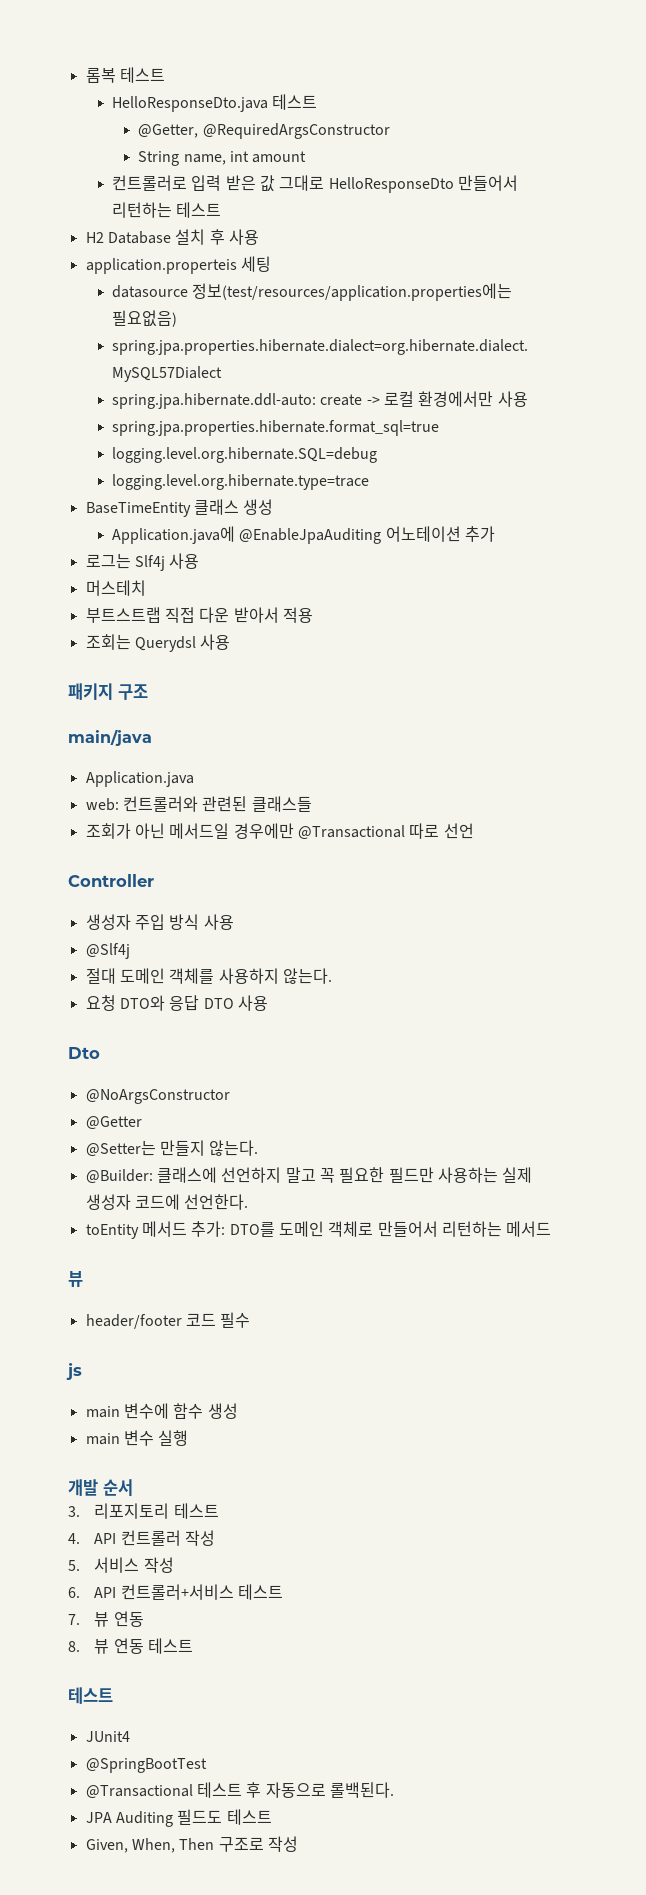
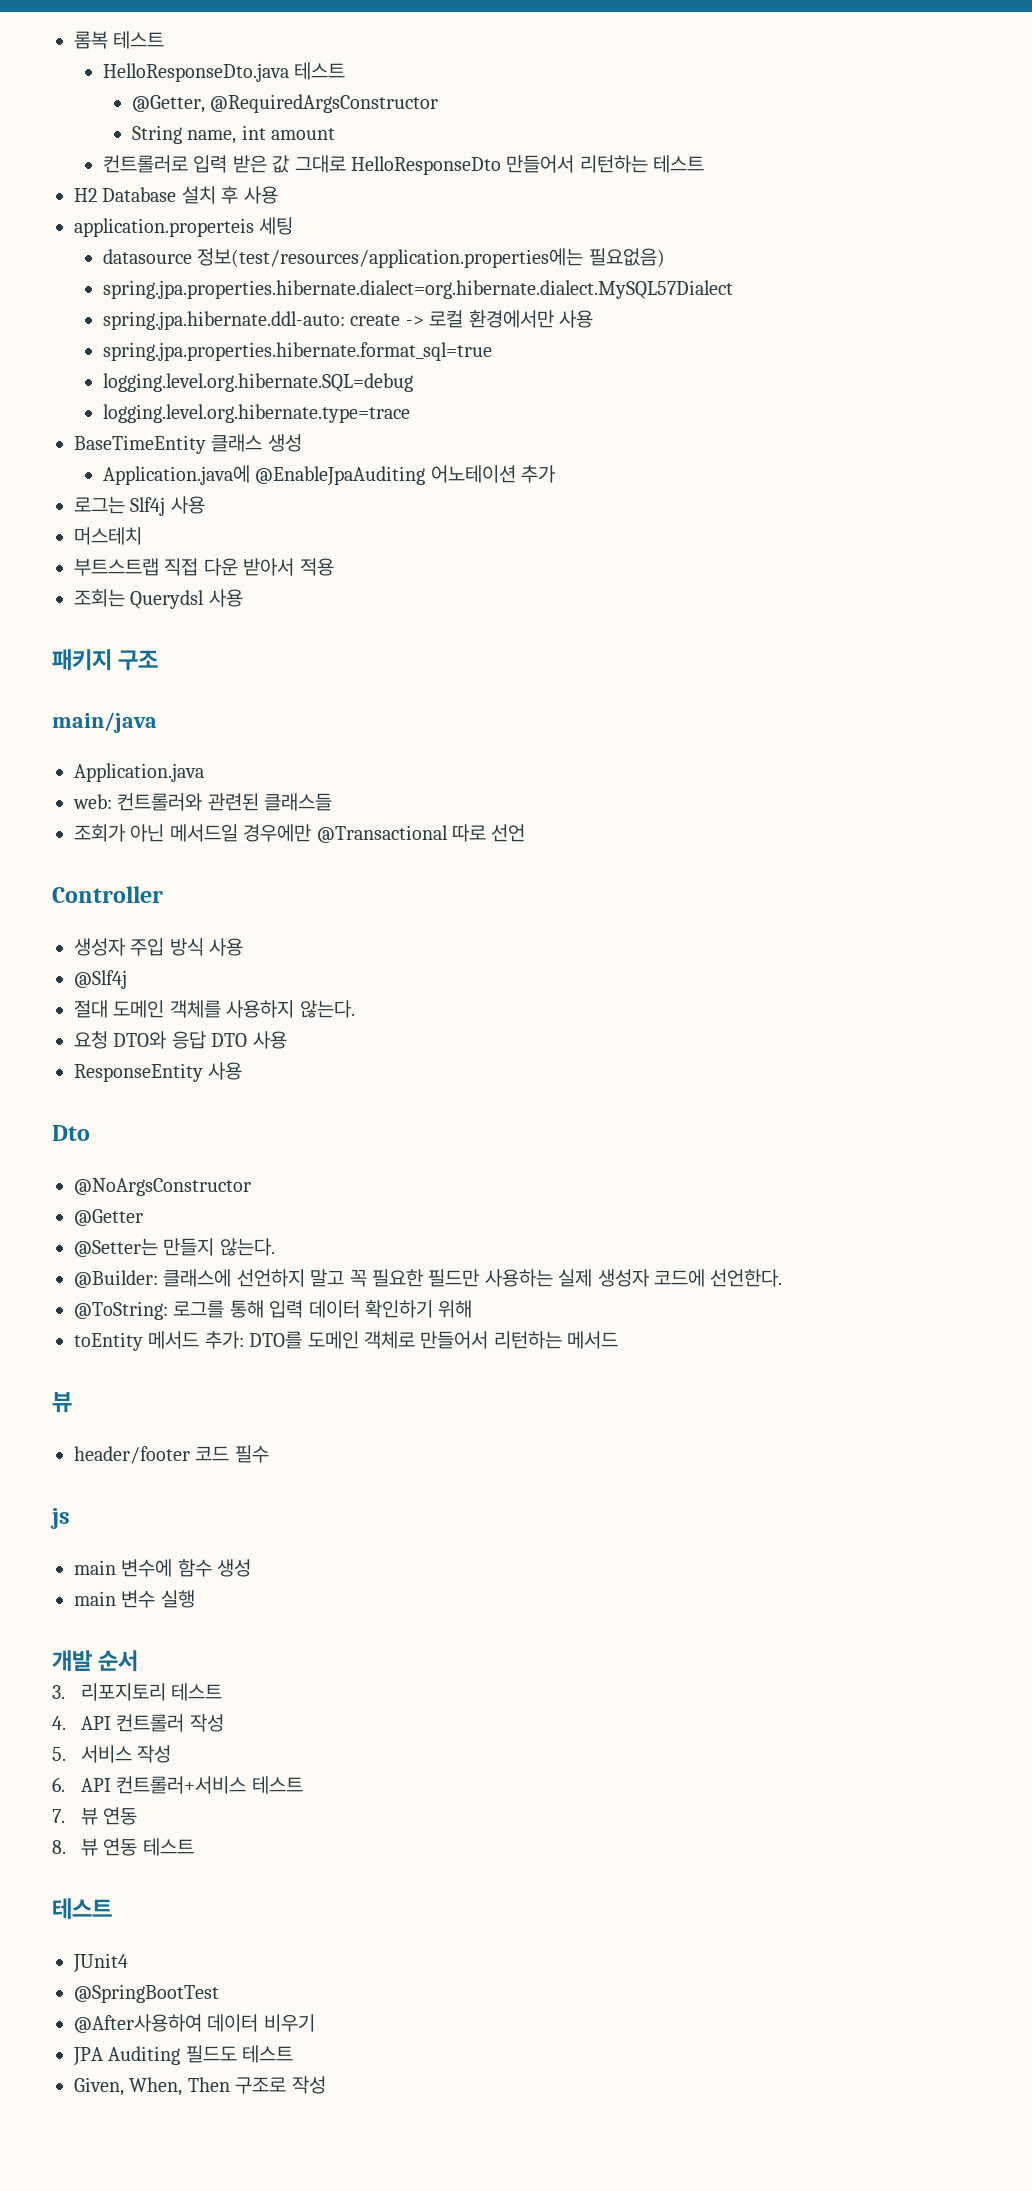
+ ResponseEntity 사용
+ @ToString: 로그를 통해 입력 데이터 확인하기 위해
- @Transactional 테스트 후 자동으로 롤백된다.
+ @After사용하여 데이터 비우기

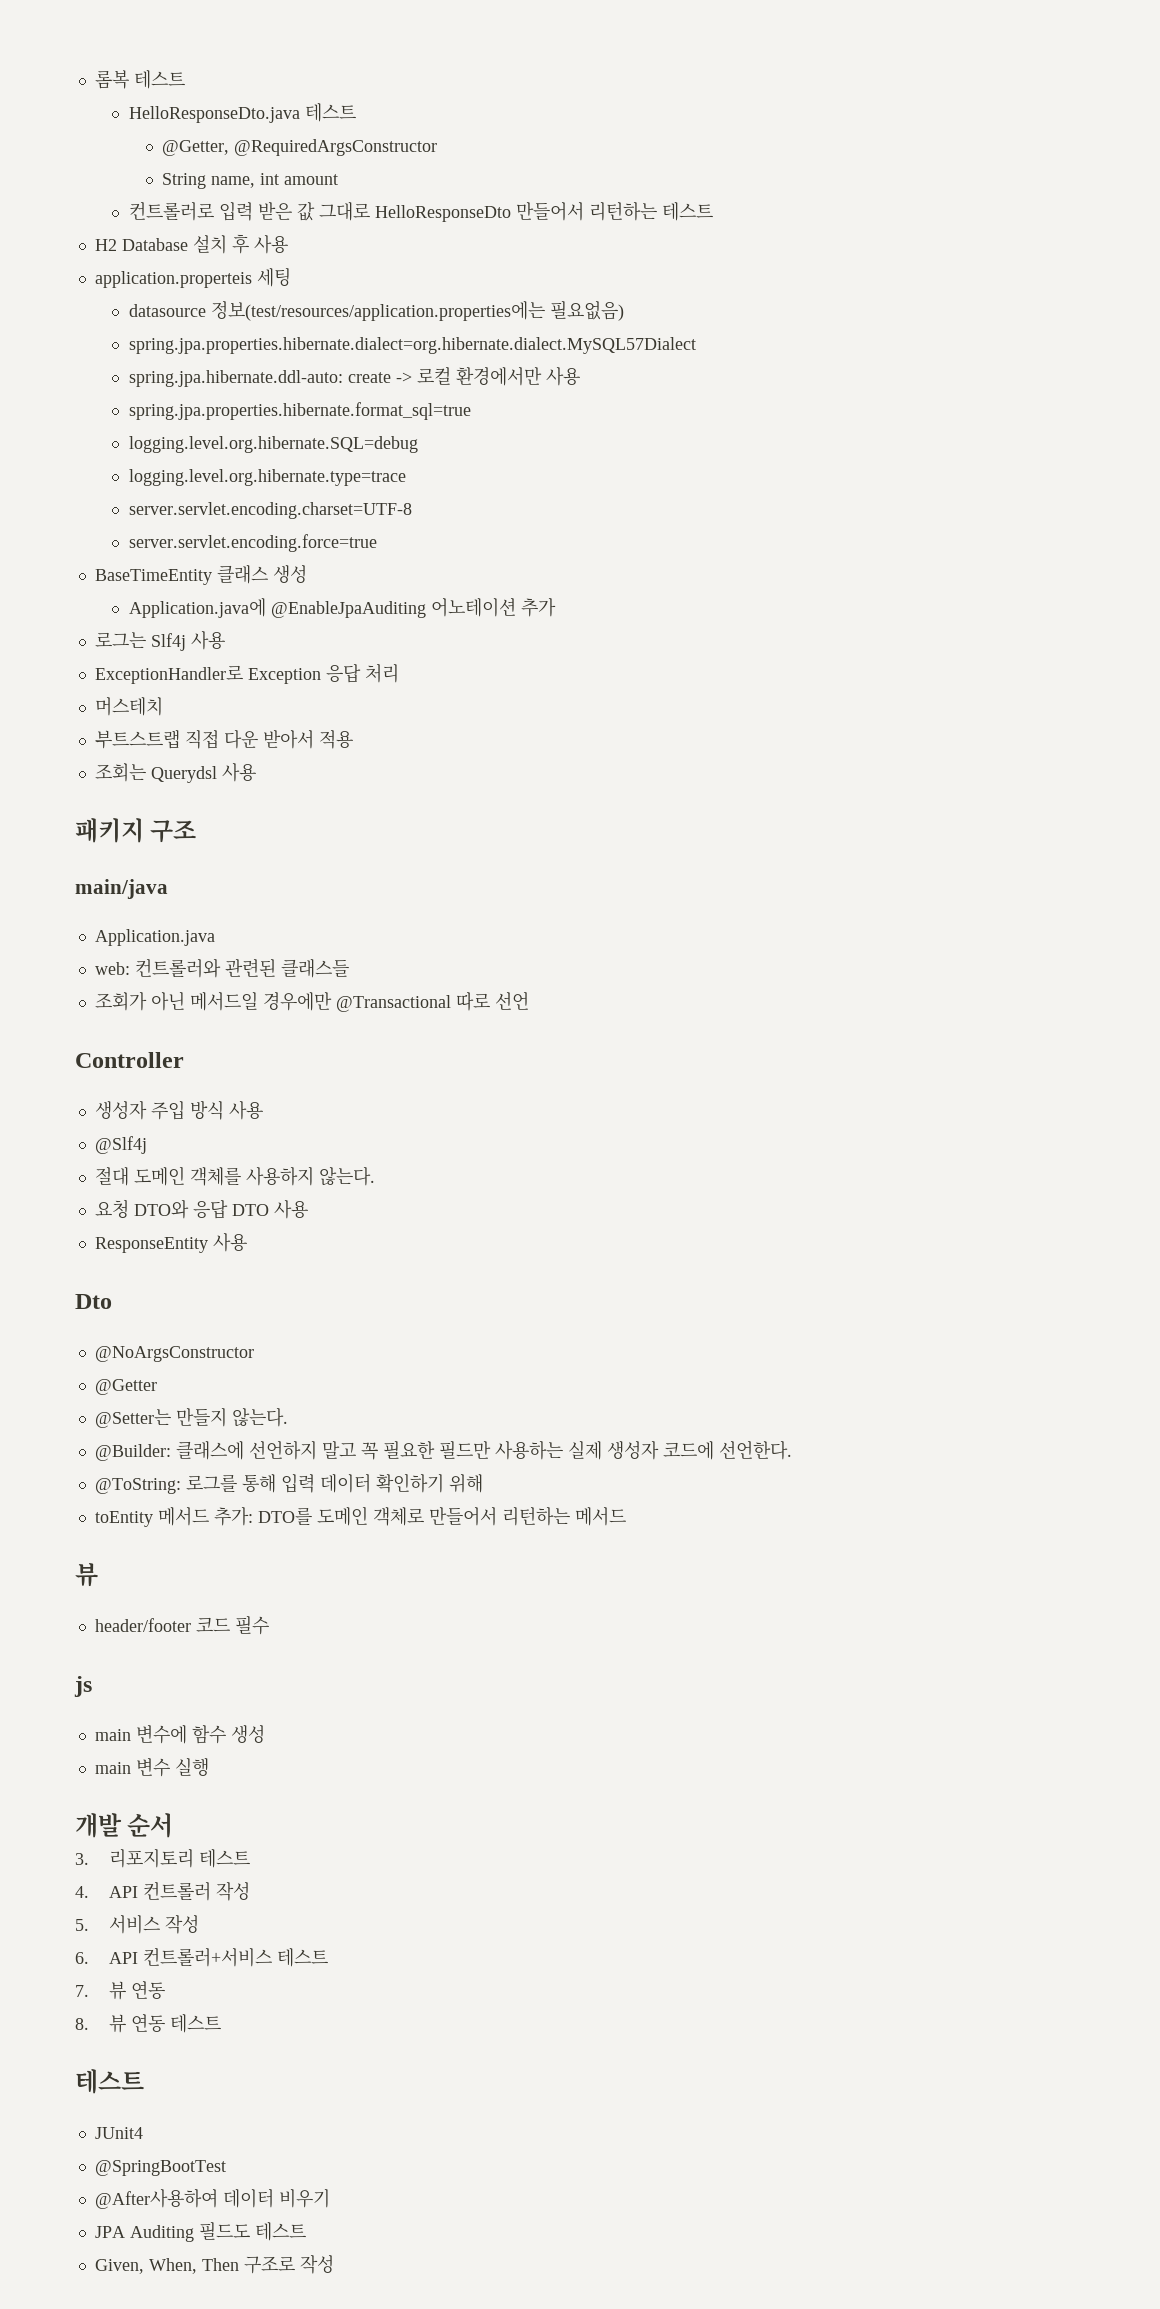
+ server.servlet.encoding.charset=UTF-8
+ server.servlet.encoding.force=true
+ ExceptionHandler로 Exception 응답 처리

